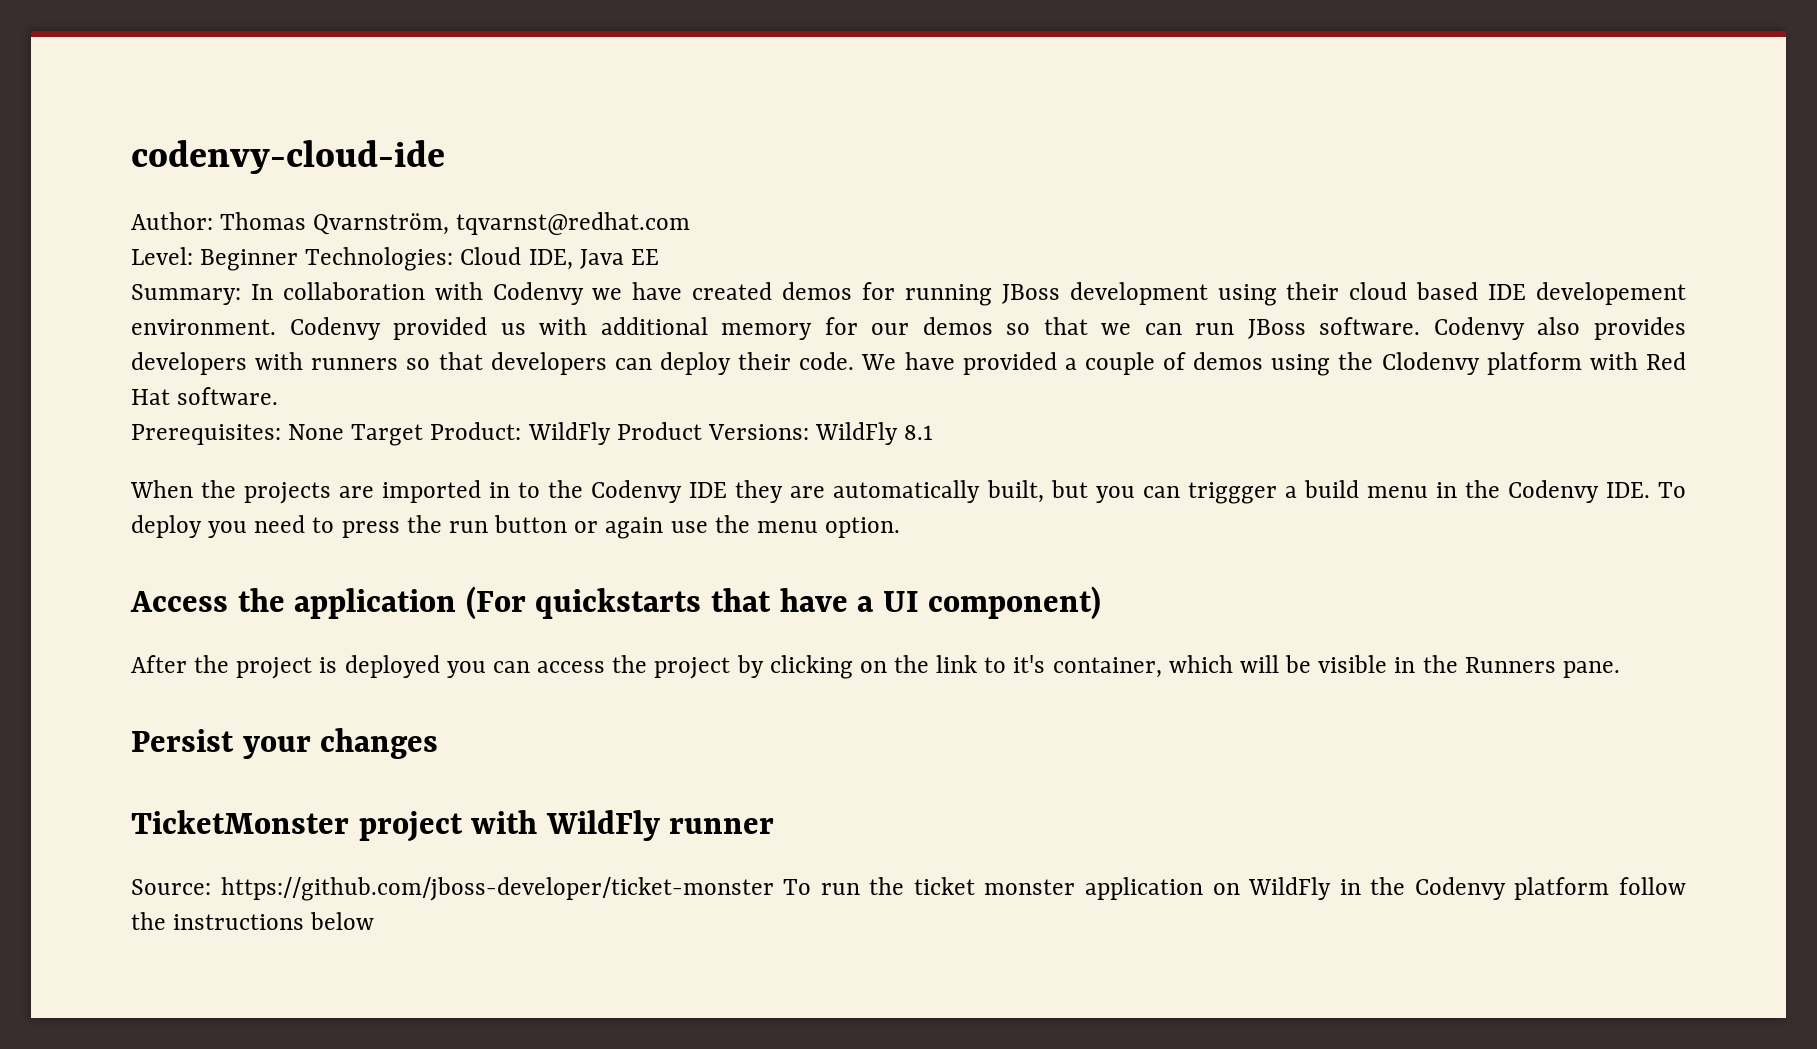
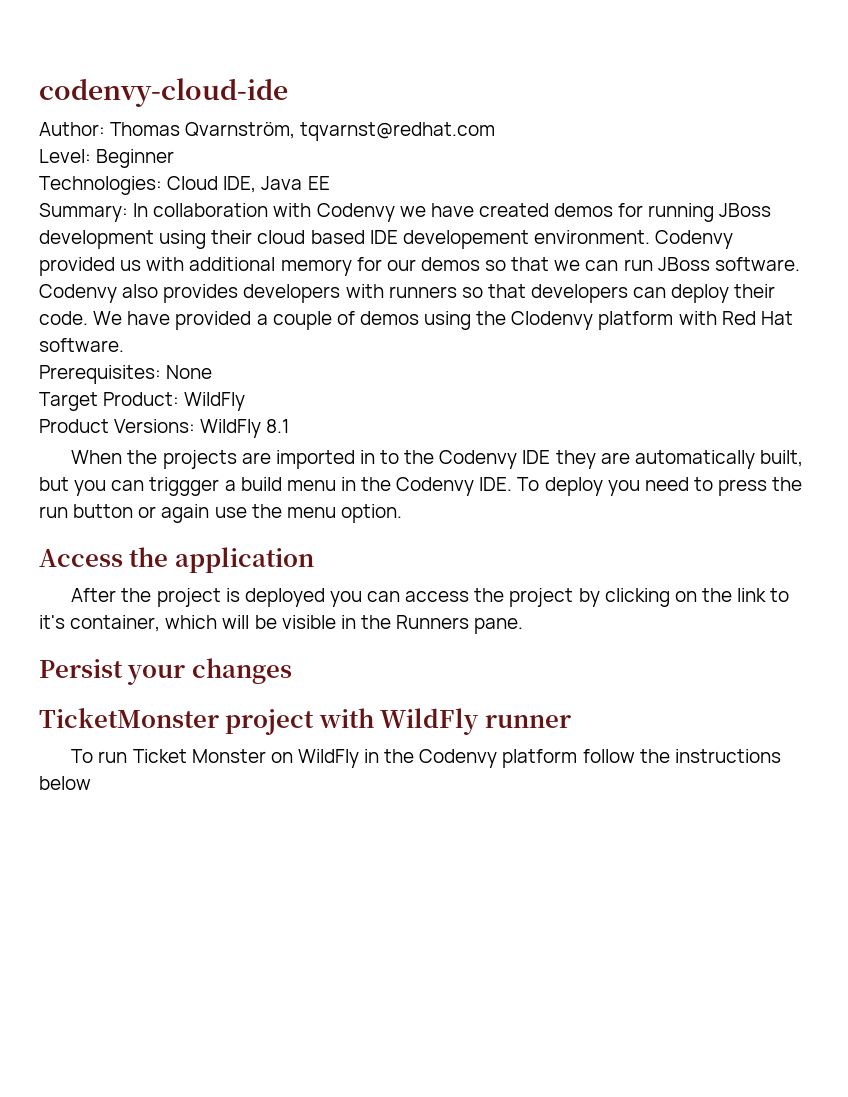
- Level: Beginner Technologies: Cloud IDE, Java EE
+ Level: Beginner
+ Technologies: Cloud IDE, Java EE
- Prerequisites: None Target Product: WildFly Product Versions: WildFly 8.1
+ Prerequisites: None
+ Target Product: WildFly
+ Product Versions: WildFly 8.1
- Access the application (For quickstarts that have a UI component)
+ Access the application
- Source: https://github.com/jboss-developer/ticket-monster To run the ticket monster application on WildFly in the Codenvy platform follow the instructions below
+ To run Ticket Monster on WildFly in the Codenvy platform follow the instructions below

